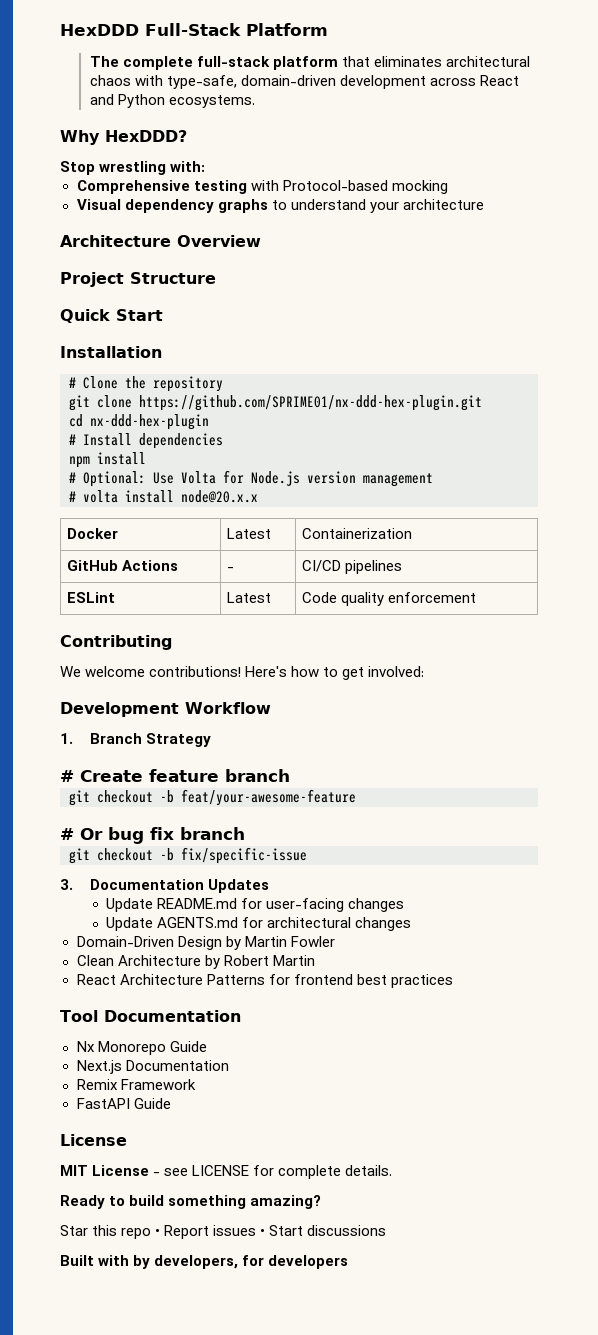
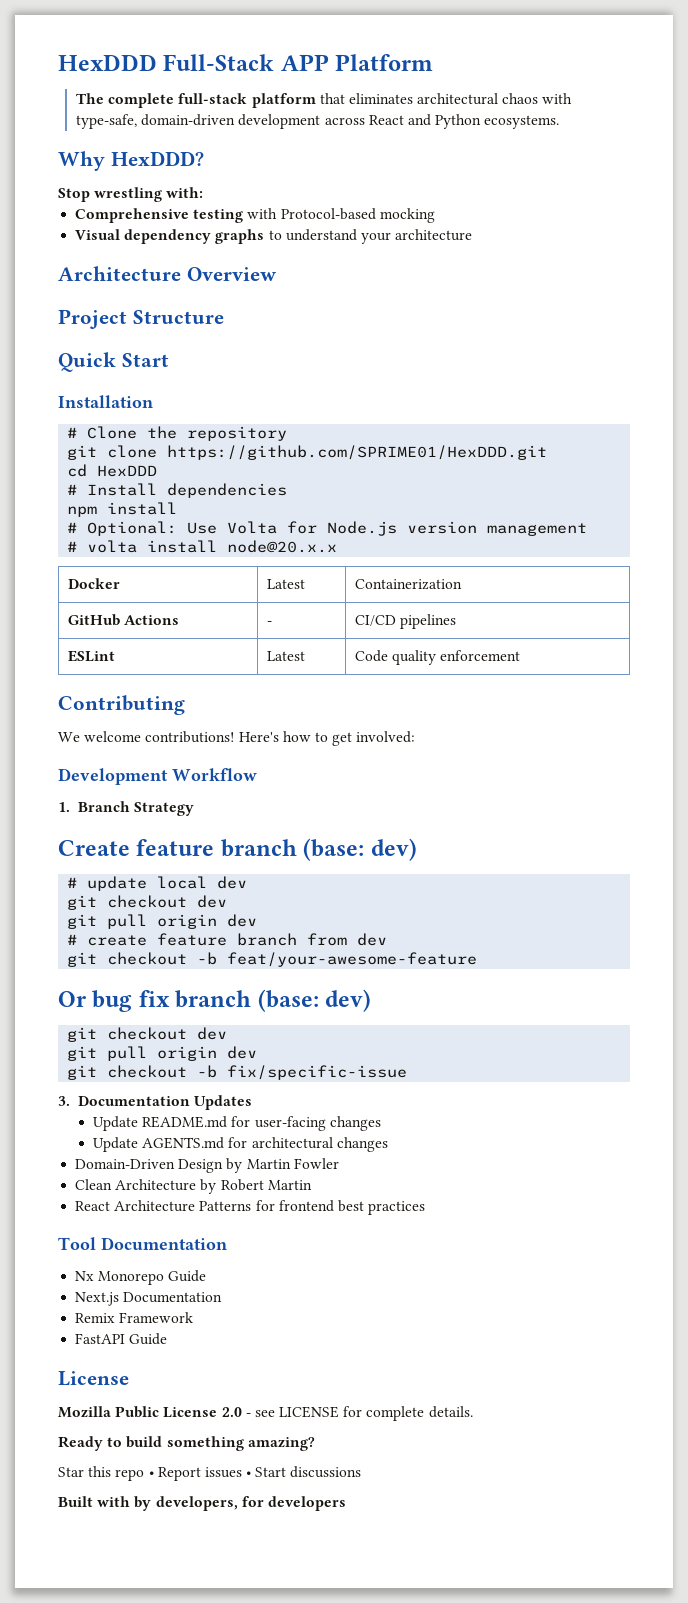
- HexDDD Full-Stack Platform
+ HexDDD Full-Stack APP Platform
- git clone https://github.com/SPRIME01/nx-ddd-hex-plugin.git
+ git clone https://github.com/SPRIME01/HexDDD.git
- cd nx-ddd-hex-plugin
+ cd HexDDD
- # Create feature branch
+ Create feature branch (base: dev)
+ # update local dev
+ git checkout dev
+ git pull origin dev
+ # create feature branch from dev
- # Or bug fix branch
+ Or bug fix branch (base: dev)
+ git checkout dev
+ git pull origin dev
- MIT License - see LICENSE for complete details.
+ Mozilla Public License 2.0 - see LICENSE for complete details.

